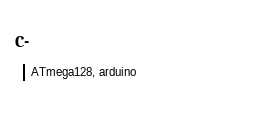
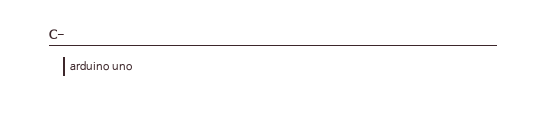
- ATmega128, arduino
+ arduino uno

